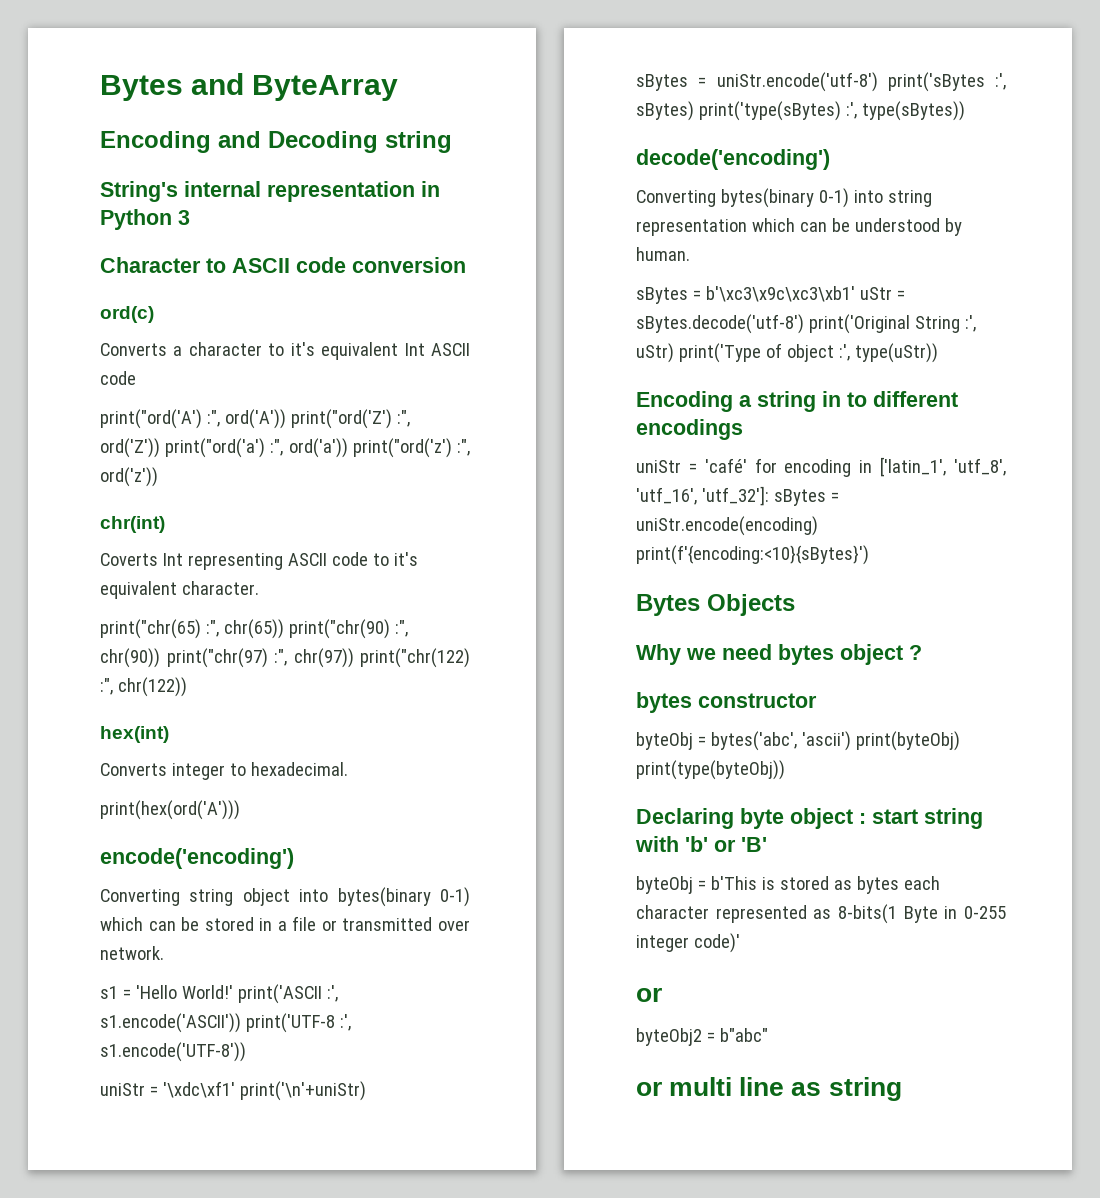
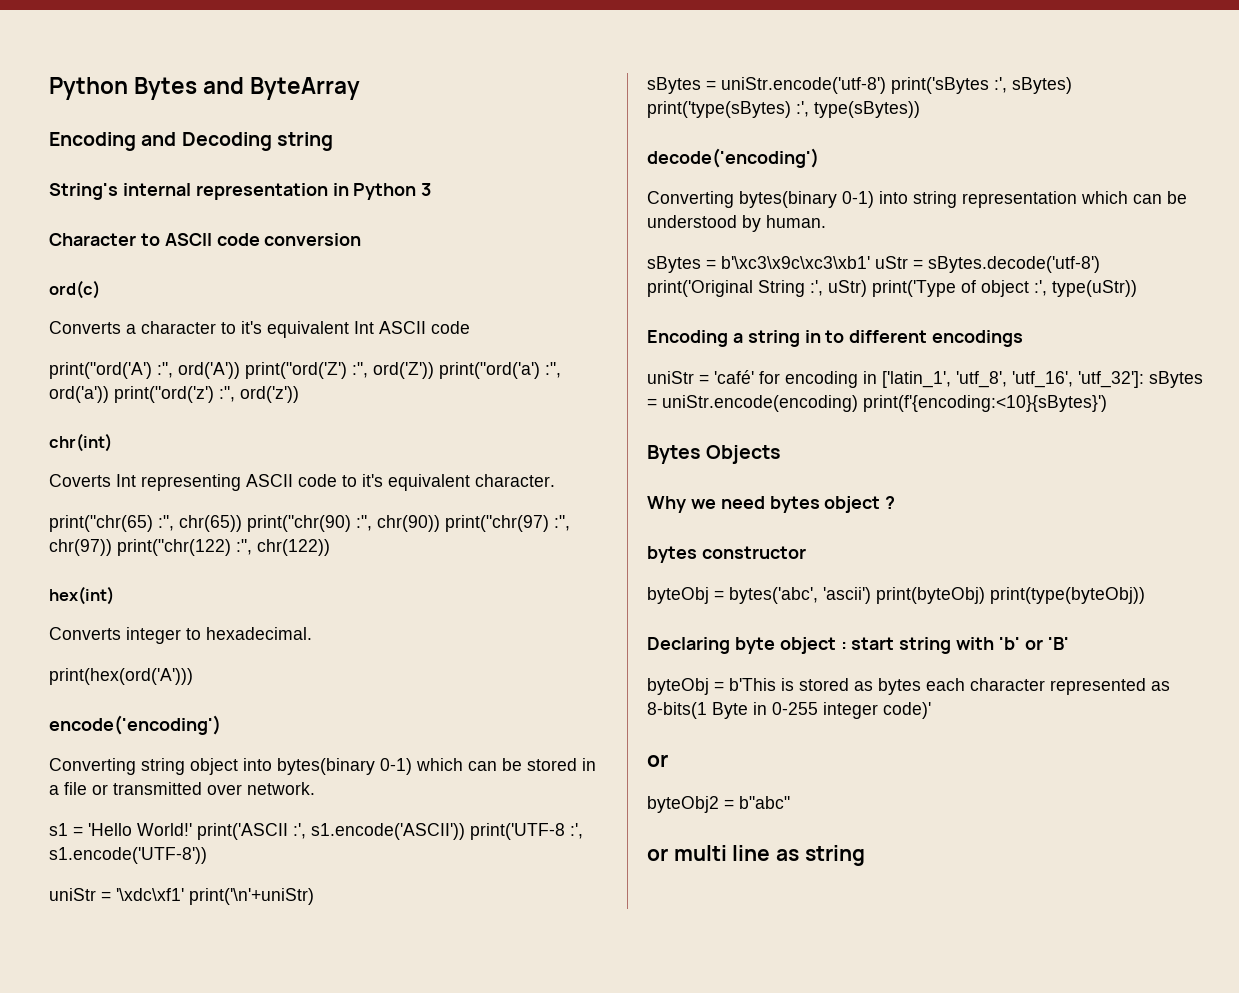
- Bytes and ByteArray
+ Python Bytes and ByteArray

